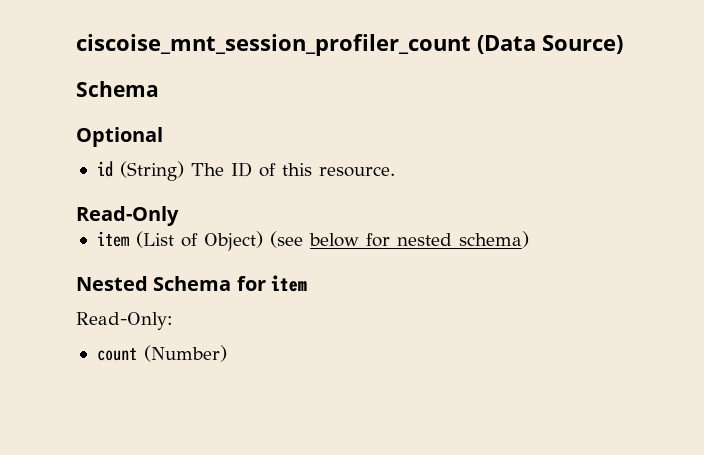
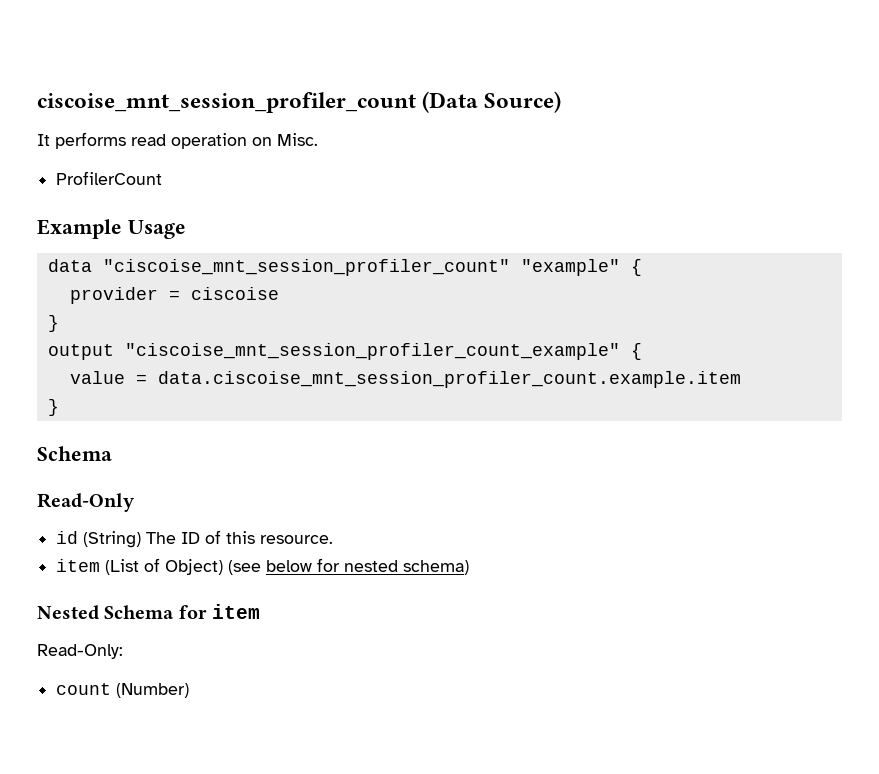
+ It performs read operation on Misc.
+ ProfilerCount
+ Example Usage
+ data "ciscoise_mnt_session_profiler_count" "example" {
+ provider = ciscoise
+ }
+ output "ciscoise_mnt_session_profiler_count_example" {
+ value = data.ciscoise_mnt_session_profiler_count.example.item
+ }
- Optional
+ Read-Only
- Read-Only

